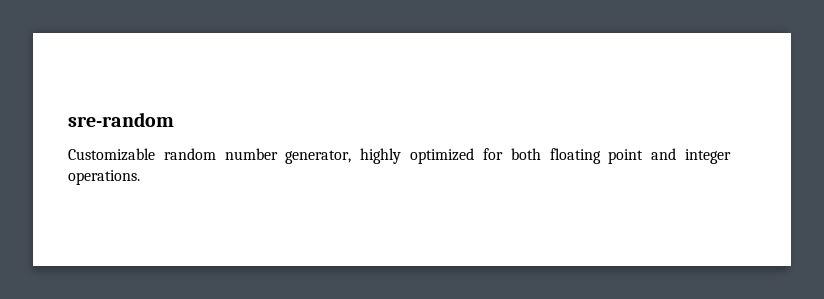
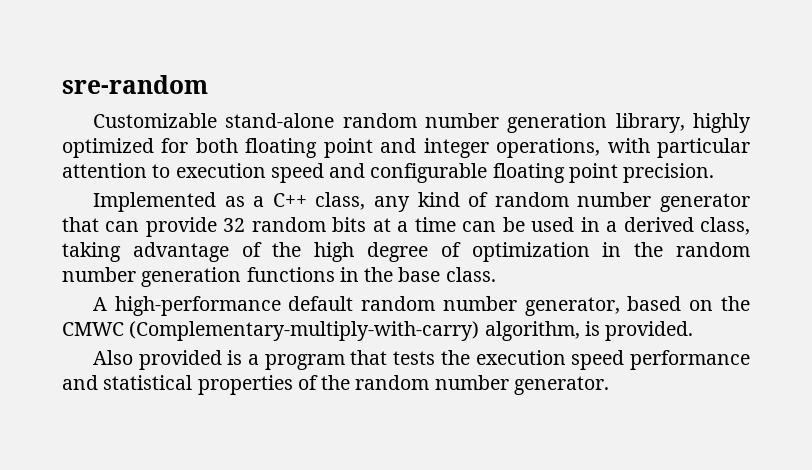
- Customizable random number generator, highly optimized for both floating point and integer operations.
+ Customizable stand-alone random number generation library, highly optimized for both floating point and integer operations, with particular attention to execution speed and configurable floating point precision.
+ Implemented as a C++ class, any kind of random number generator that can provide 32 random bits at a time can be used in a derived class, taking advantage of the high degree of optimization in the random number generation functions in the base class.
+ A high-performance default random number generator, based on the CMWC (Complementary-multiply-with-carry) algorithm, is provided.
+ Also provided is a program that tests the execution speed performance and statistical properties of the random number generator.

